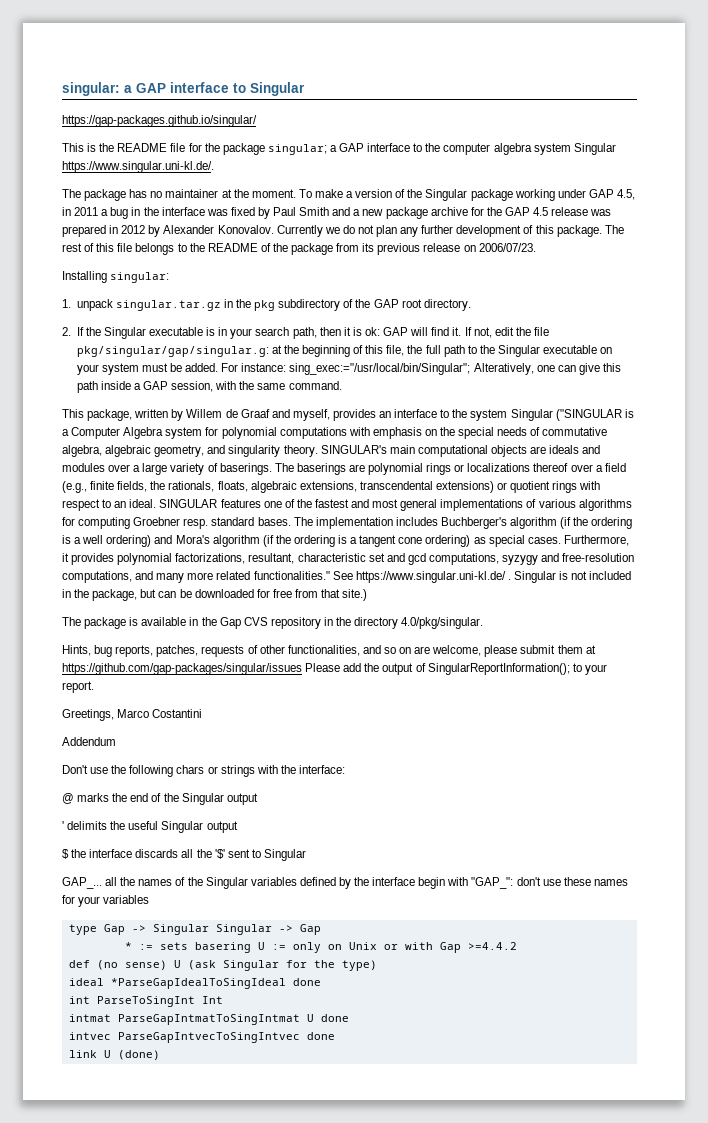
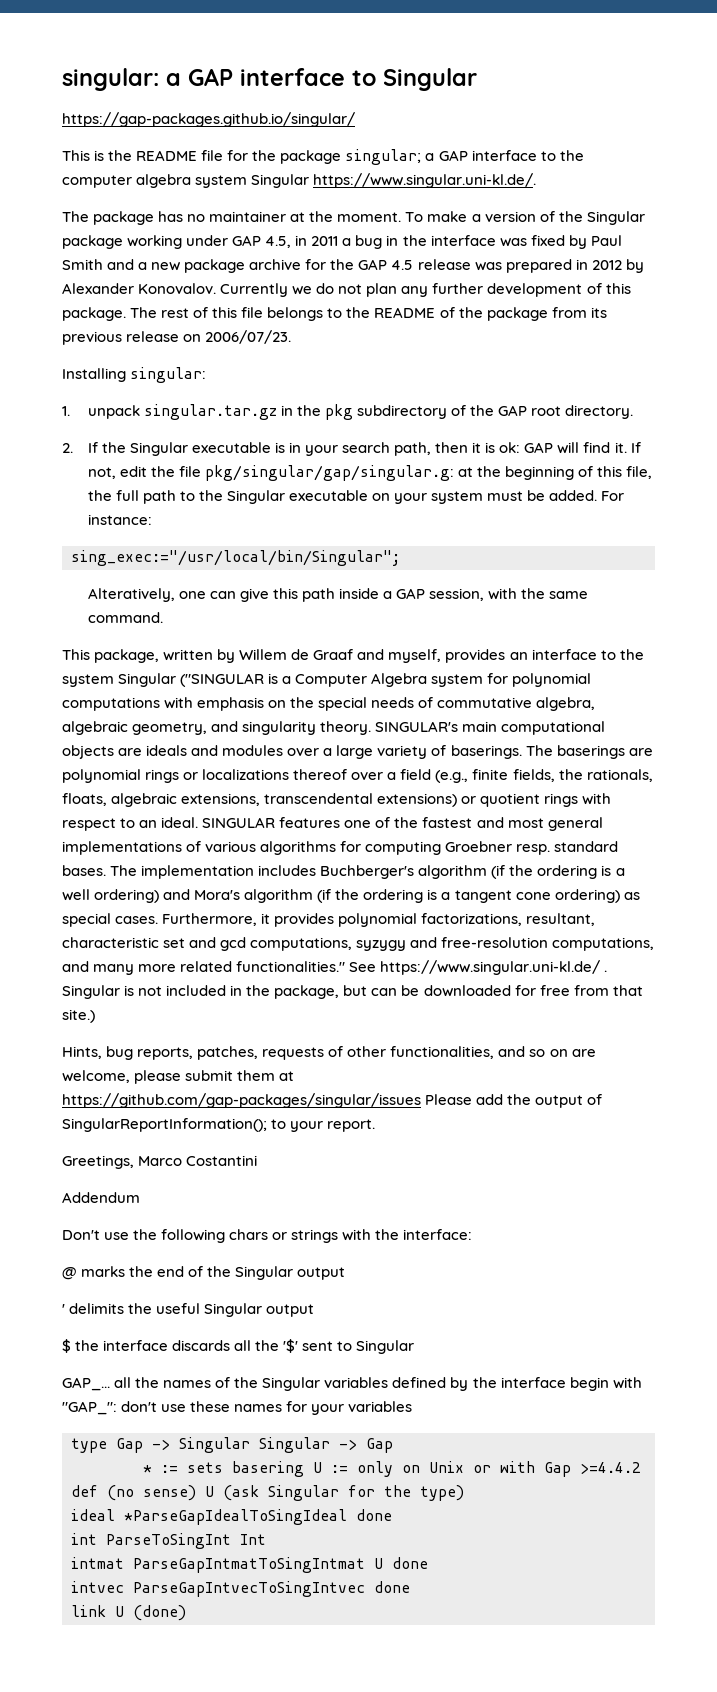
- For instance: sing_exec:="/usr/local/bin/Singular"; Alteratively, one can give this path inside a GAP session, with the same command.
+ For instance:
+ sing_exec:="/usr/local/bin/Singular";
+ Alteratively, one can give this path inside a GAP session, with the same command.
- The package is available in the Gap CVS repository in the directory 4.0/pkg/singular.

